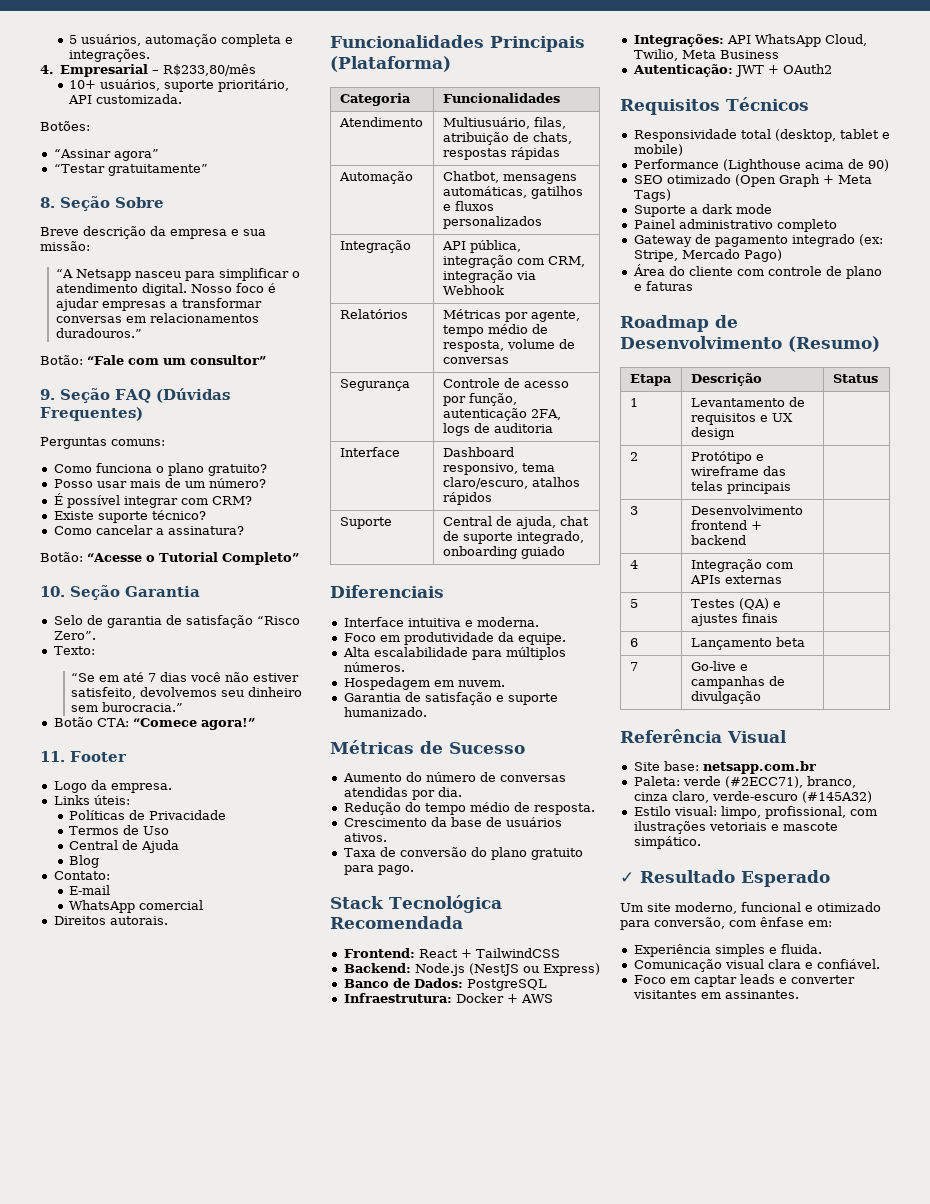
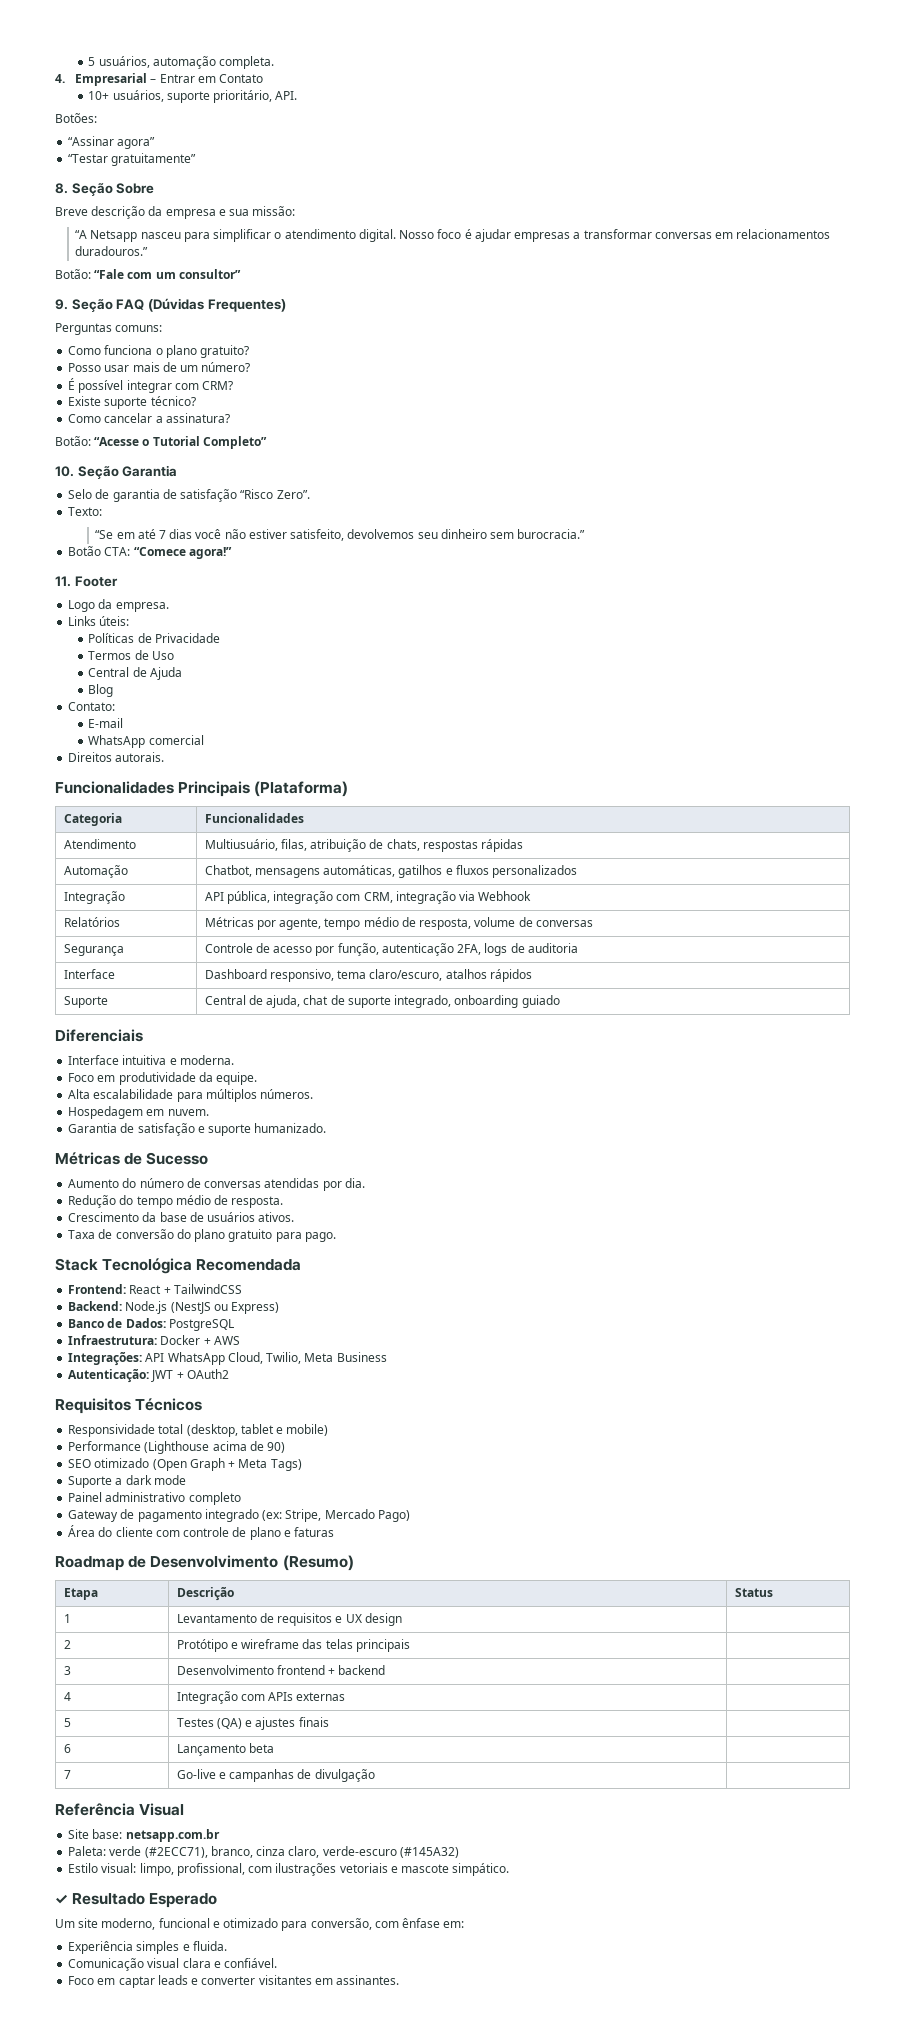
- 5 usuários, automação completa e integrações.
+ 5 usuários, automação completa.
- 4. Empresarial – R$233,80/mês
+ 4. Empresarial – Entrar em Contato
- 10+ usuários, suporte prioritário, API customizada.
+ 10+ usuários, suporte prioritário, API.

